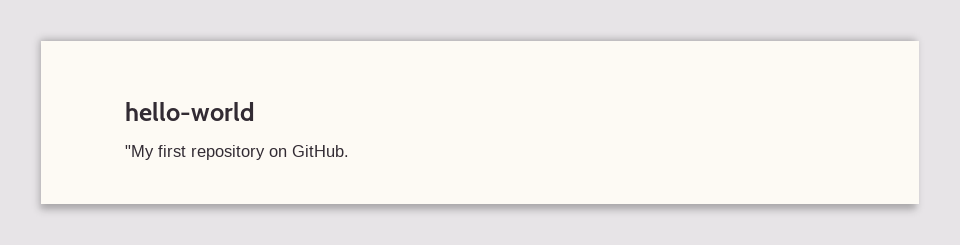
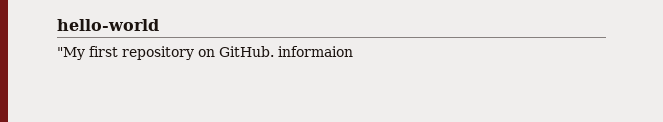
- "My first repository on GitHub.
+ "My first repository on GitHub. informaion

